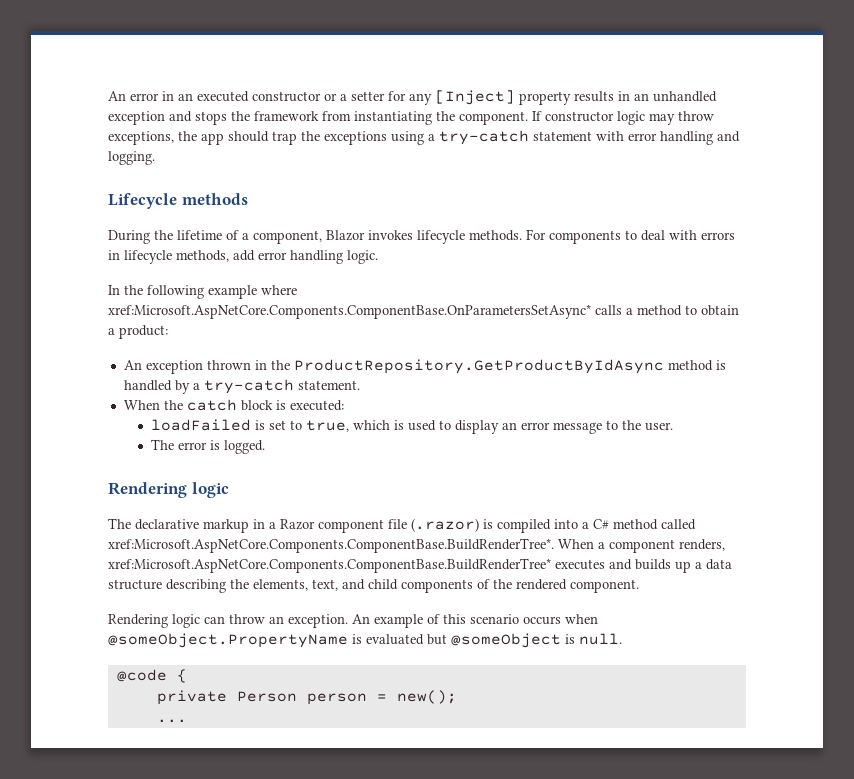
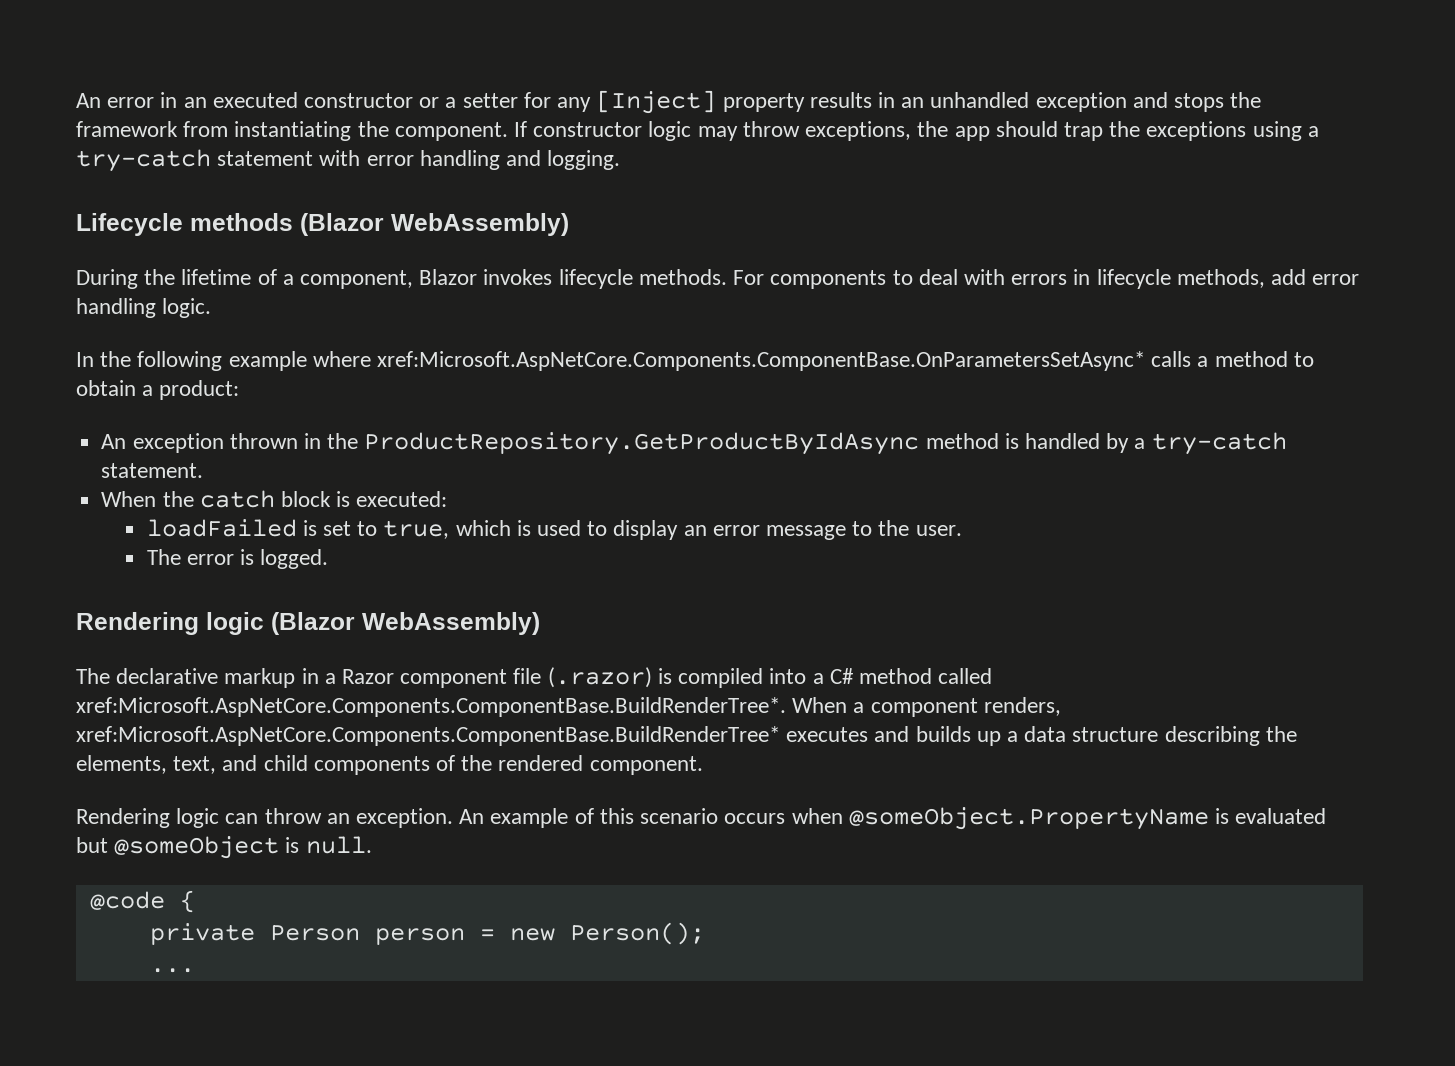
- Lifecycle methods
+ Lifecycle methods (Blazor WebAssembly)
  The error is logged.
- Rendering logic
+ Rendering logic (Blazor WebAssembly)
- private Person person = new();
+ private Person person = new Person();

